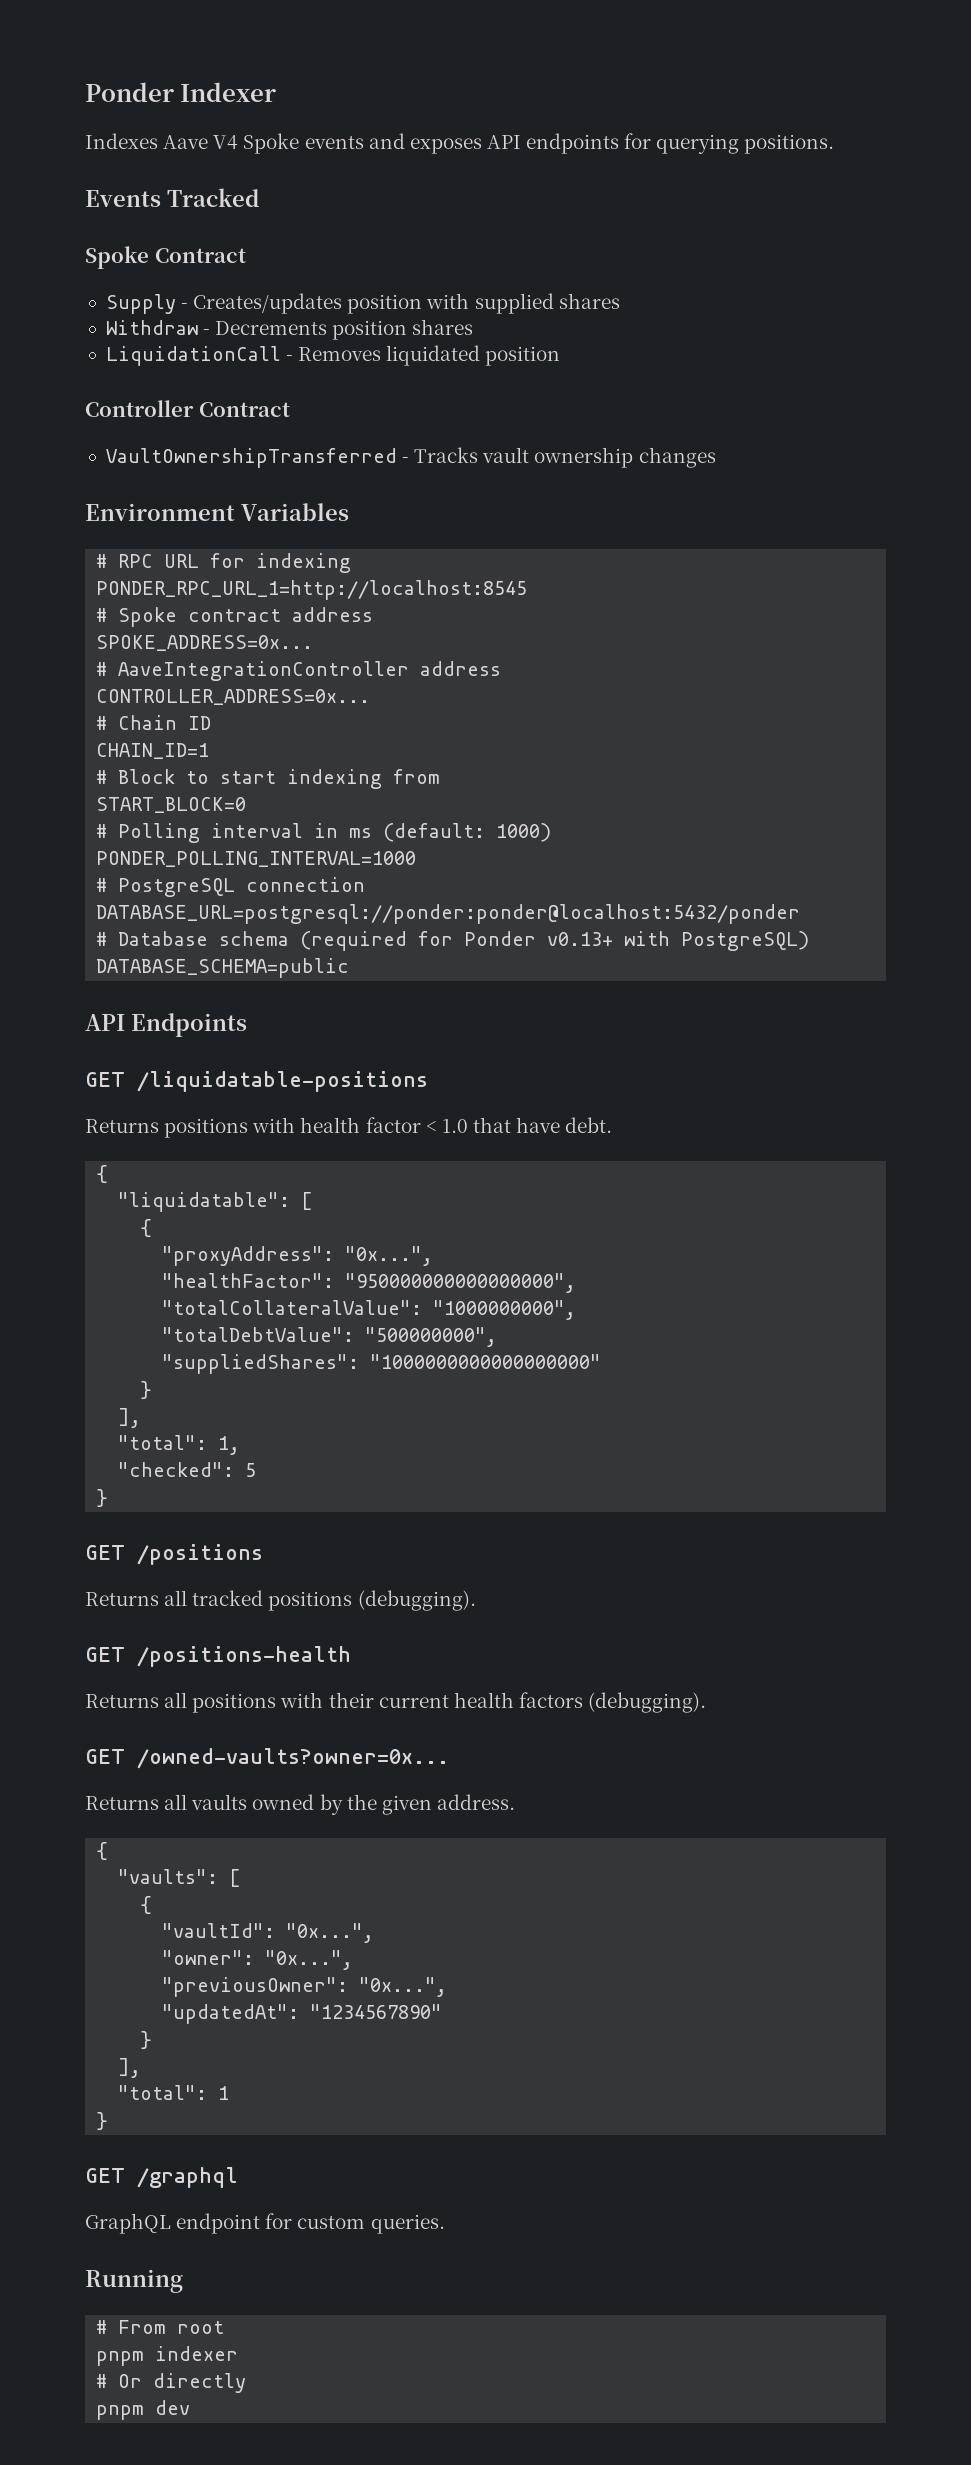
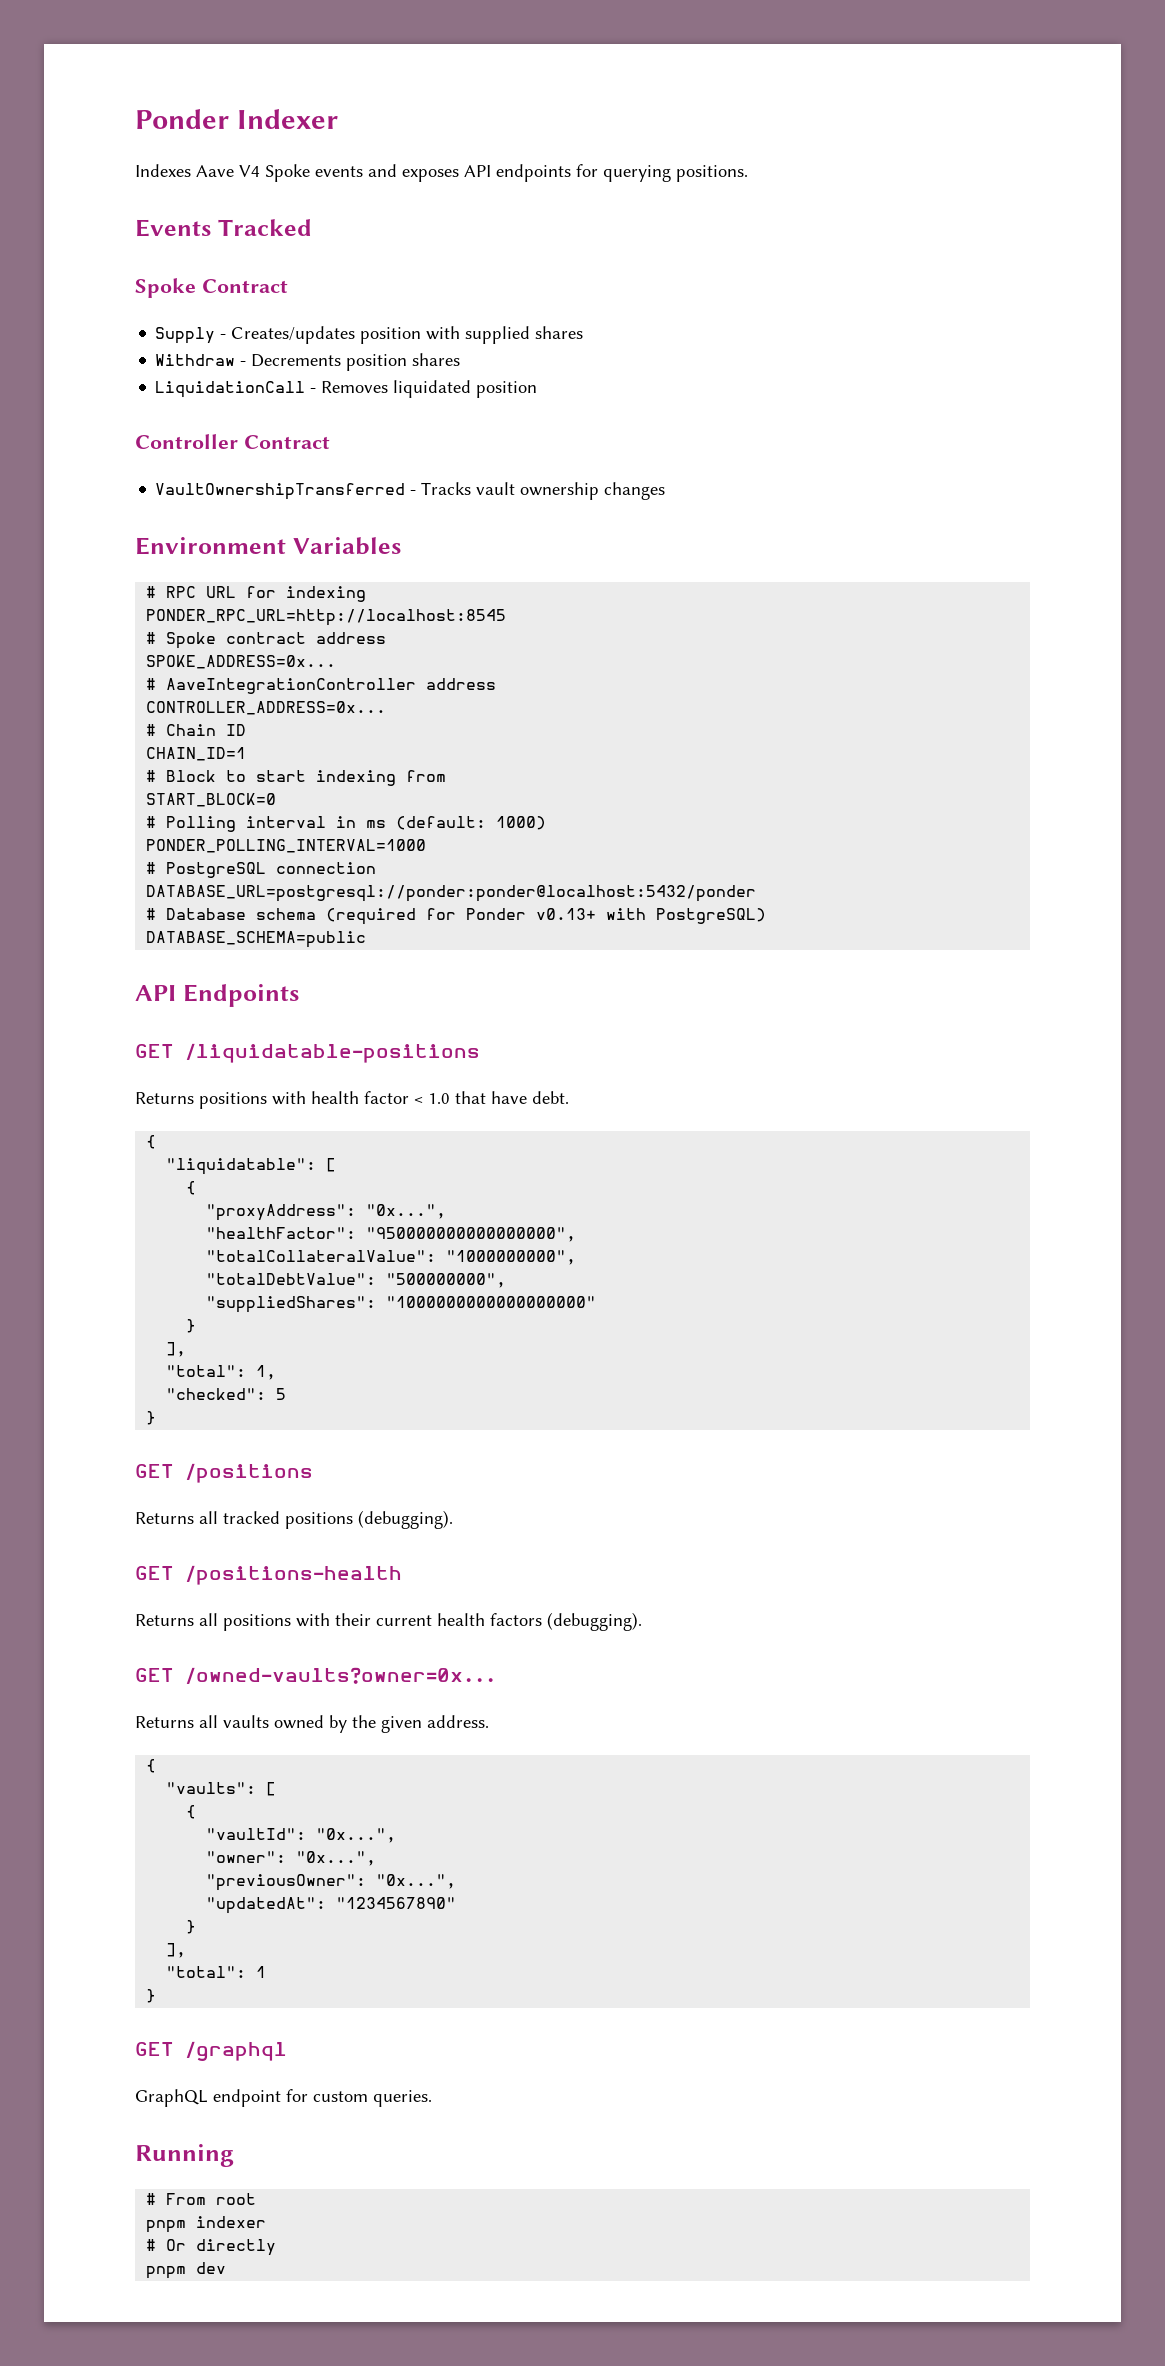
- PONDER_RPC_URL_1=http://localhost:8545
+ PONDER_RPC_URL=http://localhost:8545

